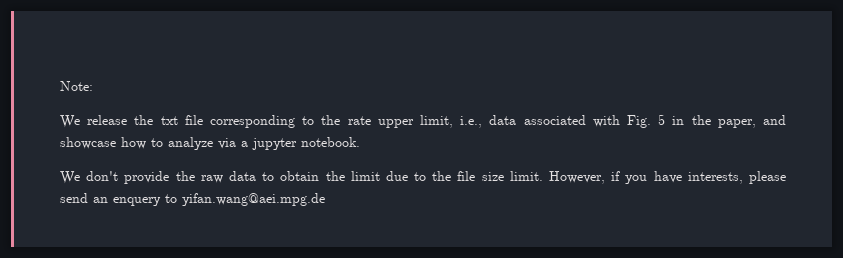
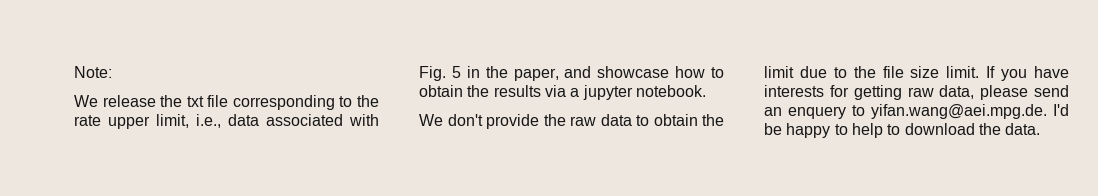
- We release the txt file corresponding to the rate upper limit, i.e., data associated with Fig. 5 in the paper, and showcase how to analyze via a jupyter notebook.
+ We release the txt file corresponding to the rate upper limit, i.e., data associated with Fig. 5 in the paper, and showcase how to obtain the results via a jupyter notebook.
- However, if you have interests, please send an enquery to yifan.wang@aei.mpg.de
+ If you have interests for getting raw data, please send an enquery to yifan.wang@aei.mpg.de. I'd be happy to help to download the data.

